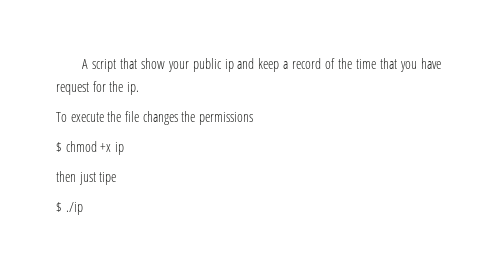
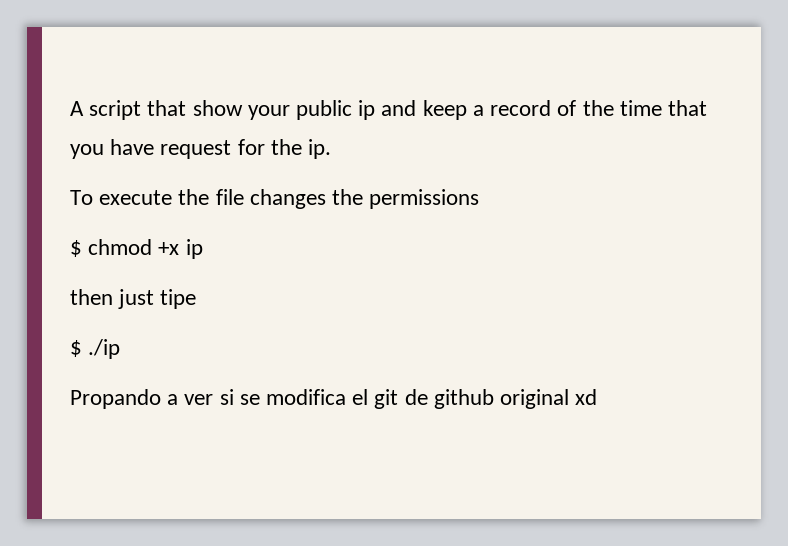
+ Propando a ver si se modifica el git de github original xd

